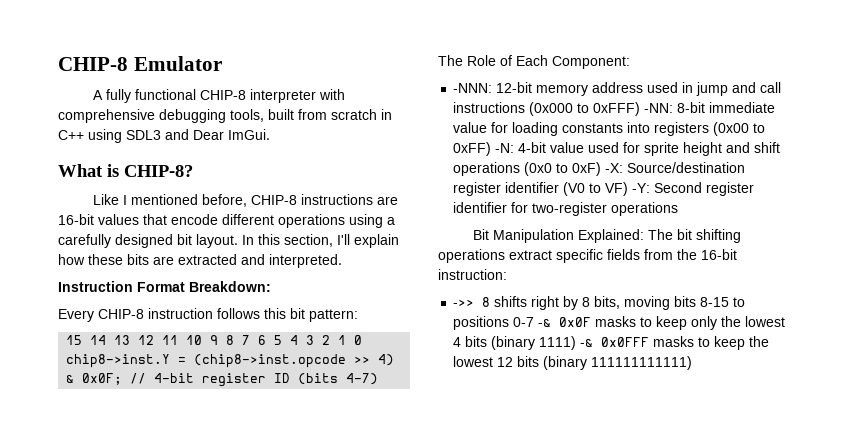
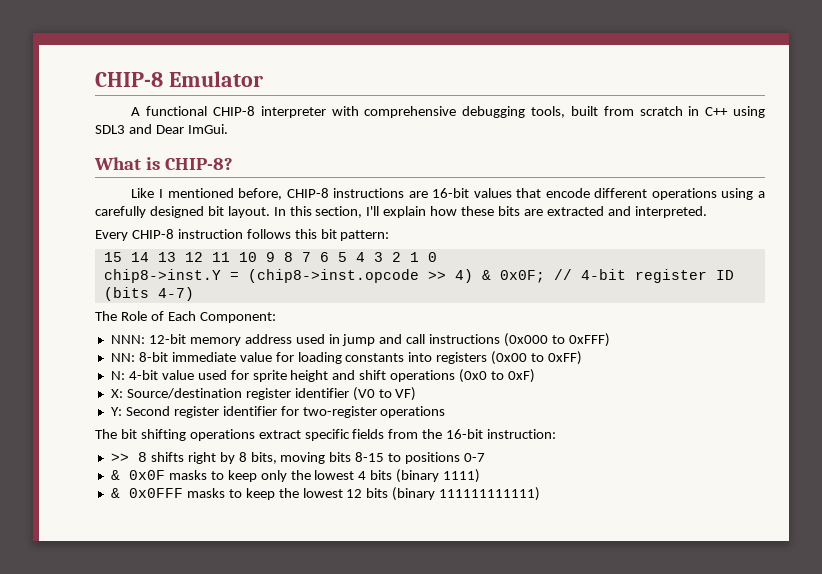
- A fully functional CHIP-8 interpreter with comprehensive debugging tools, built from scratch in C++ using SDL3 and Dear ImGui.
+ A functional CHIP-8 interpreter with comprehensive debugging tools, built from scratch in C++ using SDL3 and Dear ImGui.
- Instruction Format Breakdown:
- -NNN: 12-bit memory address used in jump and call instructions (0x000 to 0xFFF) -NN: 8-bit immediate value for loading constants into registers (0x00 to 0xFF) -N: 4-bit value used for sprite height and shift operations (0x0 to 0xF) -X: Source/destination register identifier (V0 to VF) -Y: Second register identifier for two-register operations
+ NNN: 12-bit memory address used in jump and call instructions (0x000 to 0xFFF)
+ NN: 8-bit immediate value for loading constants into registers (0x00 to 0xFF)
+ N: 4-bit value used for sprite height and shift operations (0x0 to 0xF)
+ X: Source/destination register identifier (V0 to VF)
+ Y: Second register identifier for two-register operations
- Bit Manipulation Explained: The bit shifting operations extract specific fields from the 16-bit instruction:
+ The bit shifting operations extract specific fields from the 16-bit instruction:
- ->> 8 shifts right by 8 bits, moving bits 8-15 to positions 0-7 -& 0x0F masks to keep only the lowest 4 bits (binary 1111) -& 0x0FFF masks to keep the lowest 12 bits (binary 111111111111)
+ >> 8 shifts right by 8 bits, moving bits 8-15 to positions 0-7
+ & 0x0F masks to keep only the lowest 4 bits (binary 1111)
+ & 0x0FFF masks to keep the lowest 12 bits (binary 111111111111)

